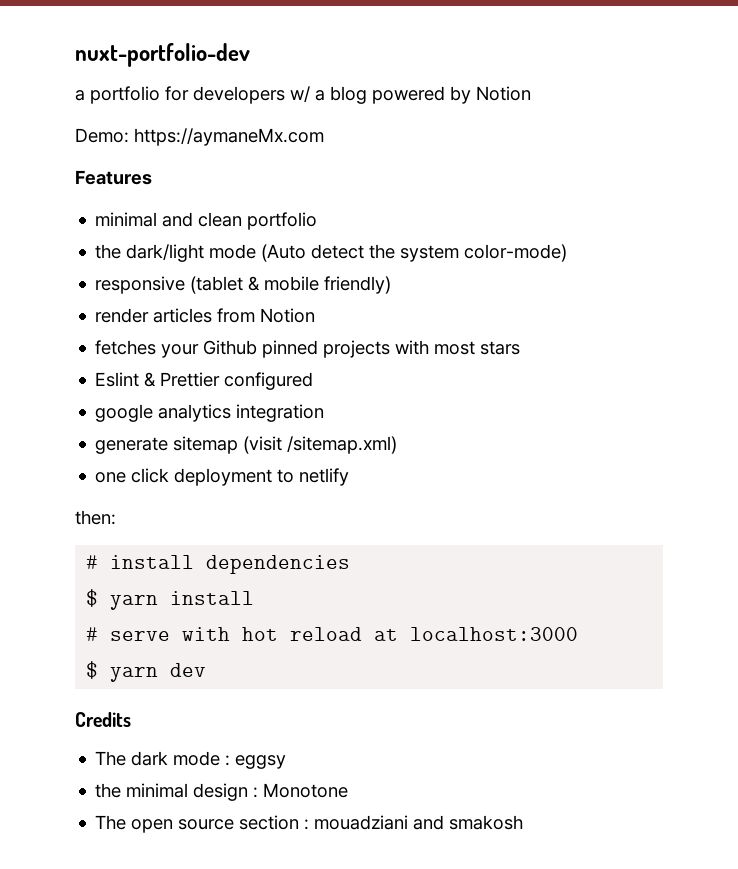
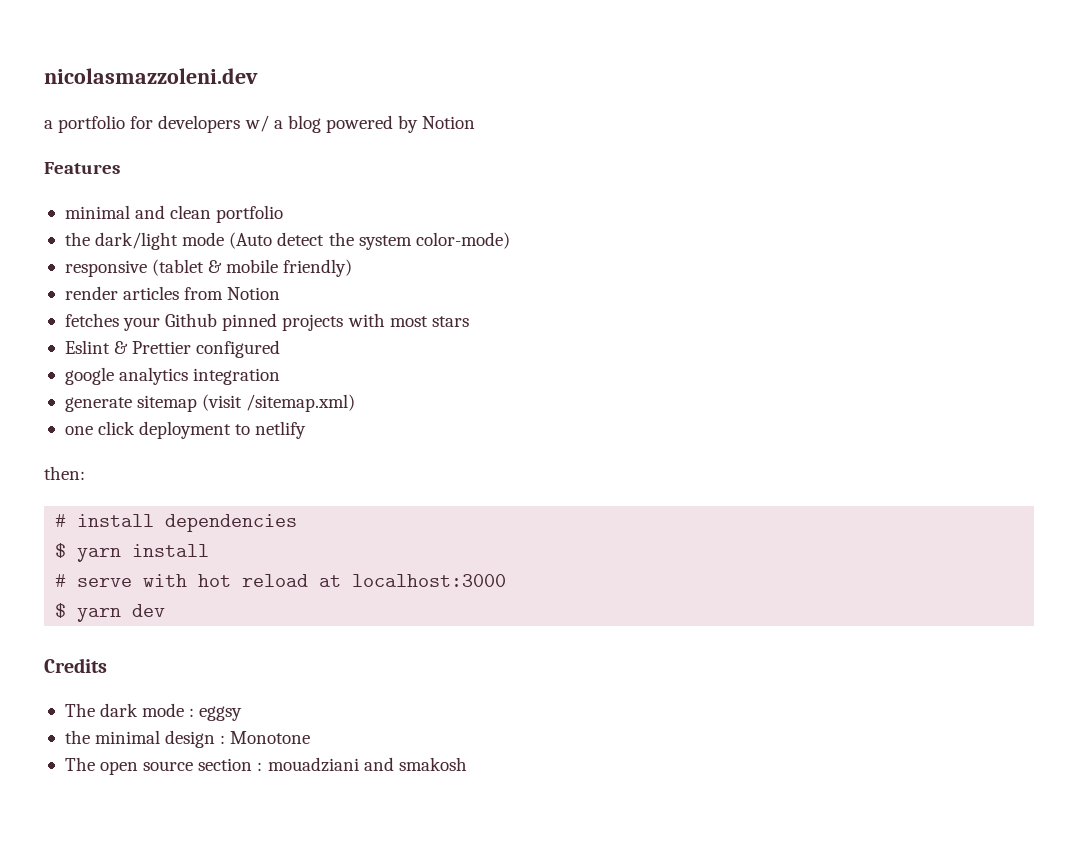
- nuxt-portfolio-dev
+ nicolasmazzoleni.dev
- Demo: https://aymaneMx.com

